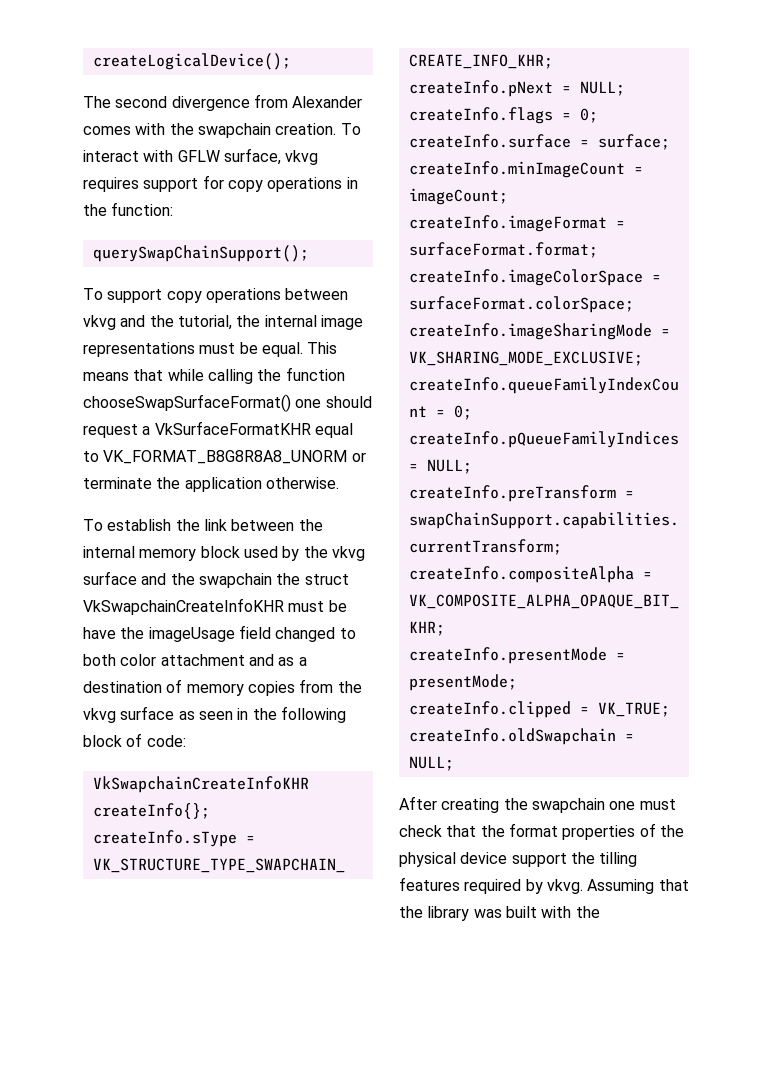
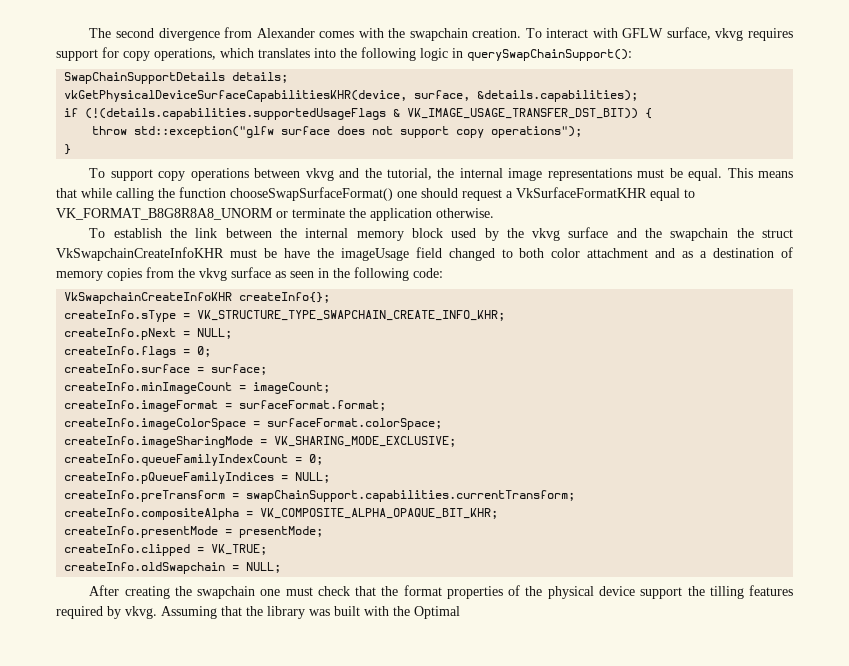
- createLogicalDevice();
- To interact with GFLW surface, vkvg requires support for copy operations in the function:
- querySwapChainSupport();
+ To interact with GFLW surface, vkvg requires support for copy operations, which translates into the following logic in querySwapChainSupport():
+ SwapChainSupportDetails details;
+ vkGetPhysicalDeviceSurfaceCapabilitiesKHR(device, surface, &details.capabilities);
+ if (!(details.capabilities.supportedUsageFlags & VK_IMAGE_USAGE_TRANSFER_DST_BIT)) {
+ throw std::exception("glfw surface does not support copy operations");
+ }
- To establish the link between the internal memory block used by the vkvg surface and the swapchain the struct VkSwapchainCreateInfoKHR must be have the imageUsage field changed to both color attachment and as a destination of memory copies from the vkvg surface as seen in the following block of code:
+ To establish the link between the internal memory block used by the vkvg surface and the swapchain the struct VkSwapchainCreateInfoKHR must be have the imageUsage field changed to both color attachment and as a destination of memory copies from the vkvg surface as seen in the following code:
- Assuming that the library was built with the
+ Assuming that the library was built with the Optimal

